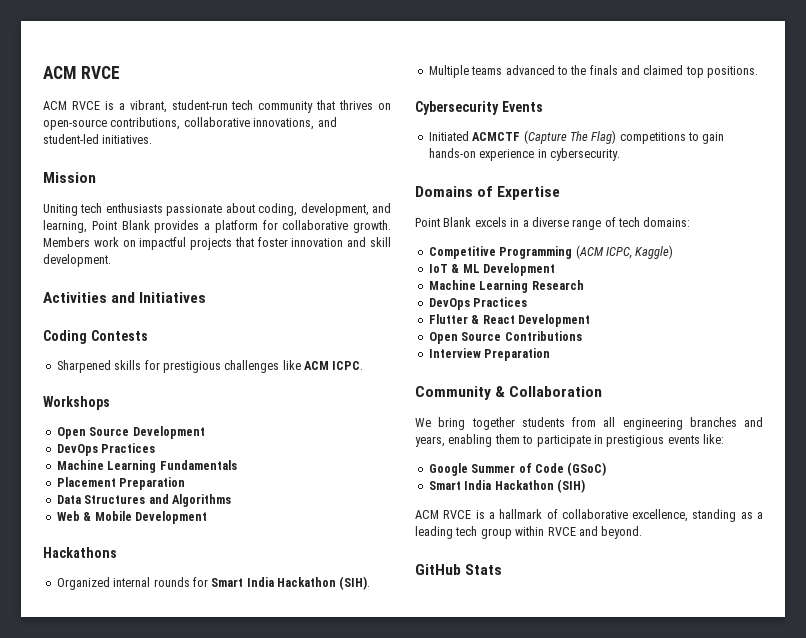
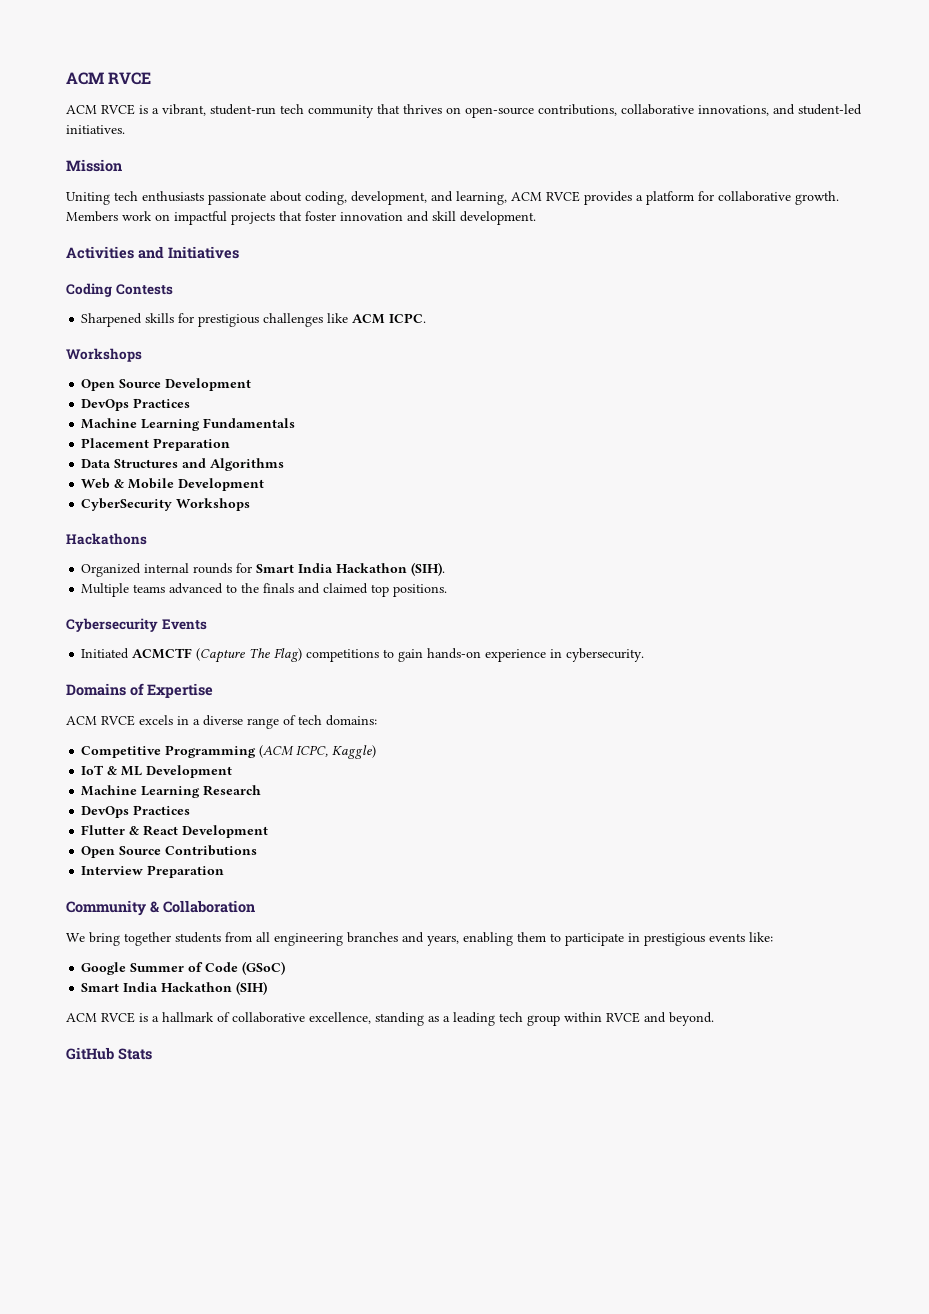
- Uniting tech enthusiasts passionate about coding, development, and learning, Point Blank provides a platform for collaborative growth.
+ Uniting tech enthusiasts passionate about coding, development, and learning, ACM RVCE provides a platform for collaborative growth.
+ CyberSecurity Workshops
- Point Blank excels in a diverse range of tech domains:
+ ACM RVCE excels in a diverse range of tech domains:

